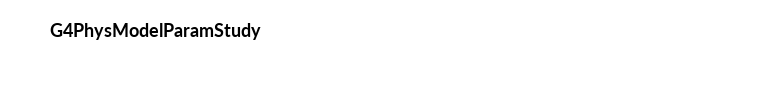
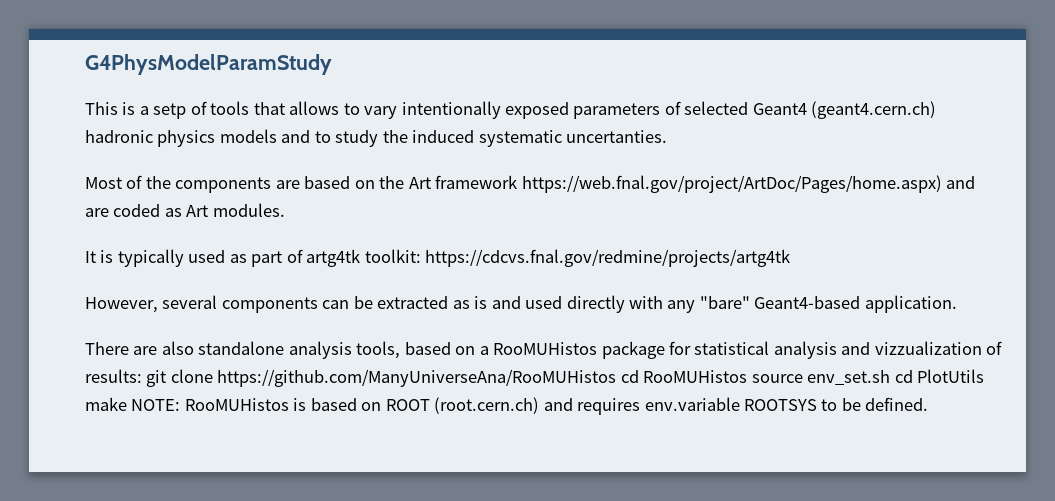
+ This is a setp of tools that allows to vary intentionally exposed parameters of selected Geant4 (geant4.cern.ch) hadronic physics models and to study the induced systematic uncertanties.
+ Most of the components are based on the Art framework https://web.fnal.gov/project/ArtDoc/Pages/home.aspx) and are coded as Art modules.
+ It is typically used as part of artg4tk toolkit: https://cdcvs.fnal.gov/redmine/projects/artg4tk
+ However, several components can be extracted as is and used directly with any "bare" Geant4-based application.
+ There are also standalone analysis tools, based on a RooMUHistos package for statistical analysis and vizzualization of results: git clone https://github.com/ManyUniverseAna/RooMUHistos cd RooMUHistos source env_set.sh cd PlotUtils make NOTE: RooMUHistos is based on ROOT (root.cern.ch) and requires env.variable ROOTSYS to be defined.

